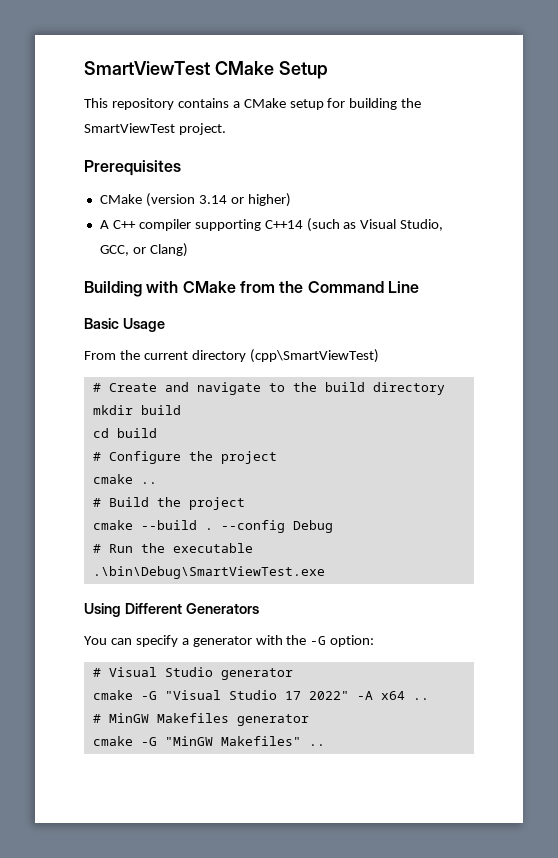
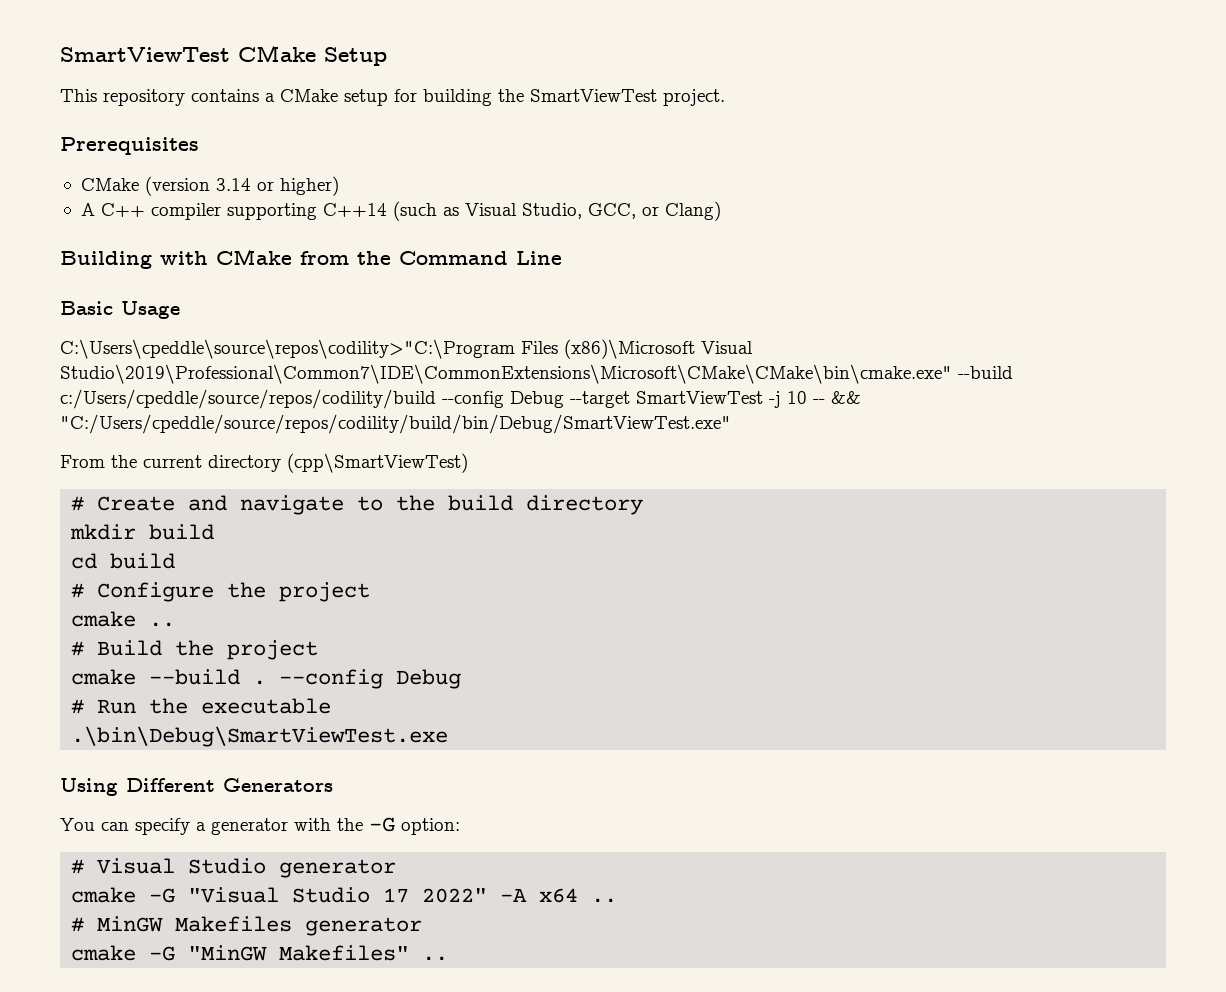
+ C:\Users\cpeddle\source\repos\codility>"C:\Program Files (x86)\Microsoft Visual Studio\2019\Professional\Common7\IDE\CommonExtensions\Microsoft\CMake\CMake\bin\cmake.exe" --build c:/Users/cpeddle/source/repos/codility/build --config Debug --target SmartViewTest -j 10 -- && "C:/Users/cpeddle/source/repos/codility/build/bin/Debug/SmartViewTest.exe"

